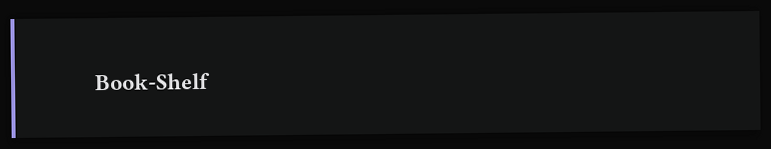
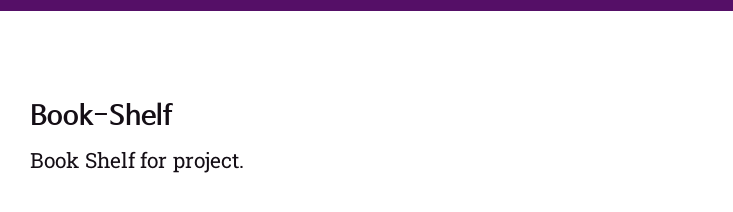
+ Book Shelf for project.

